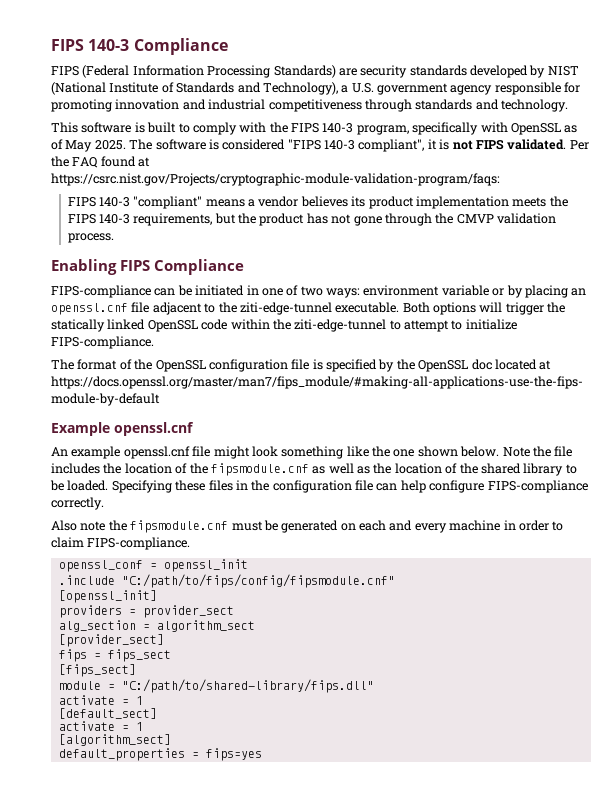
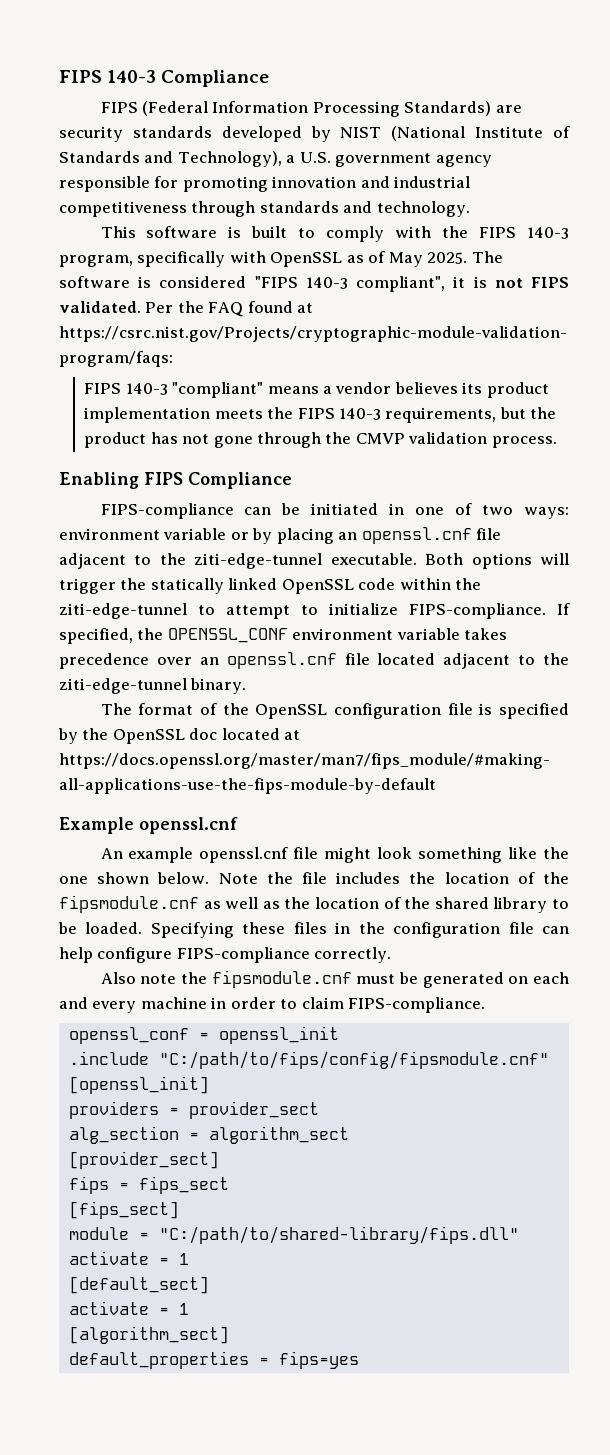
+ If specified, the OPENSSL_CONF environment variable takes precedence over an openssl.cnf file located adjacent to the ziti-edge-tunnel binary.

